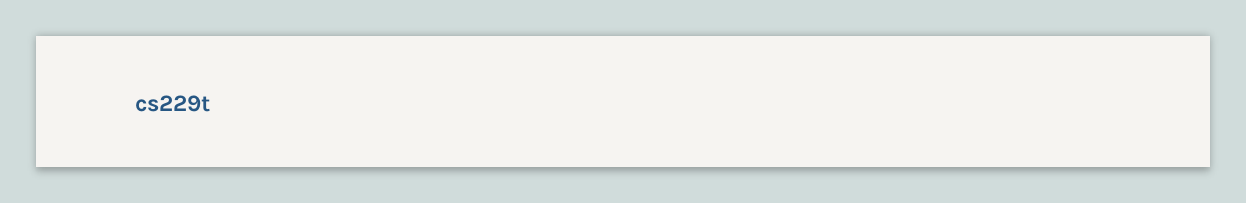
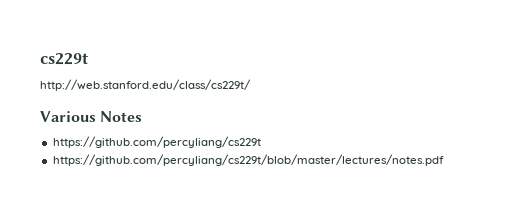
+ http://web.stanford.edu/class/cs229t/
+ Various Notes
+ https://github.com/percyliang/cs229t
+ https://github.com/percyliang/cs229t/blob/master/lectures/notes.pdf

